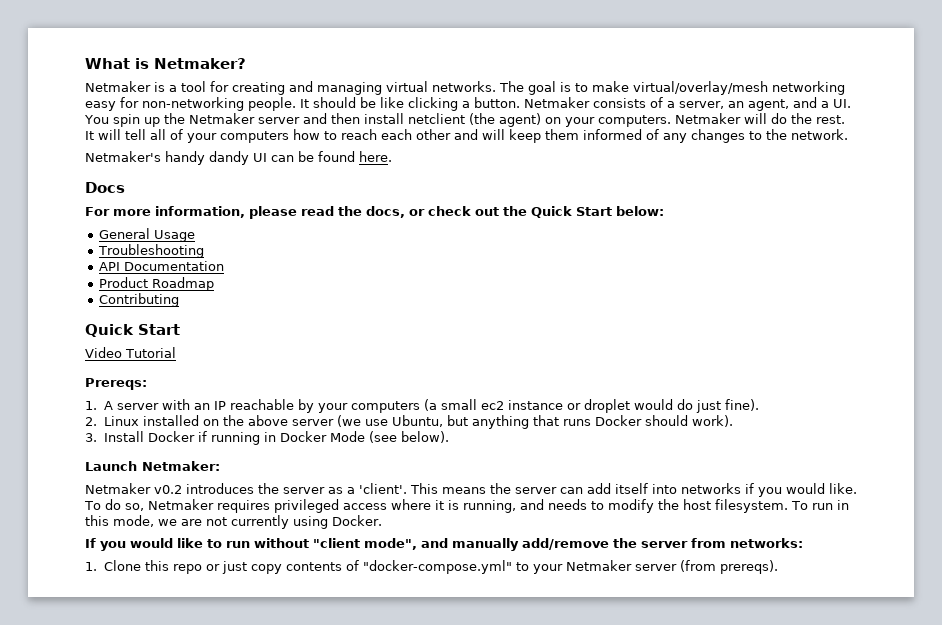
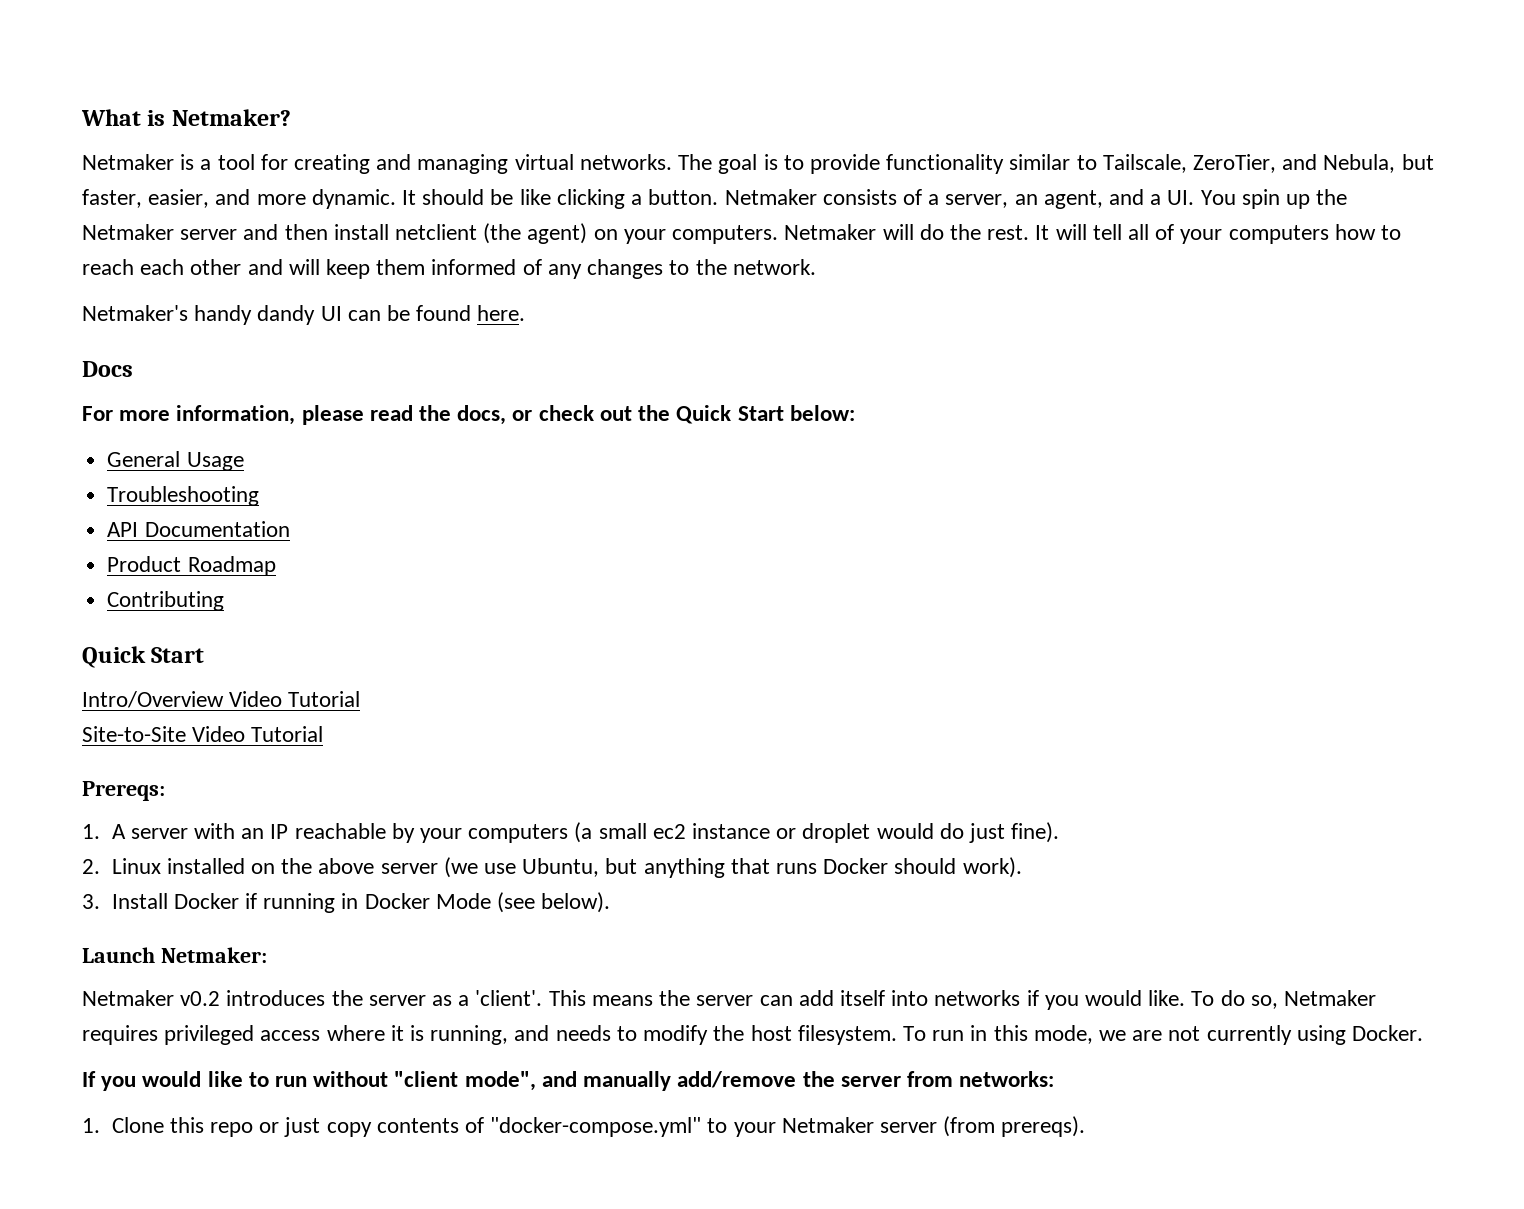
- The goal is to make virtual/overlay/mesh networking easy for non-networking people.
+ The goal is to provide functionality similar to Tailscale, ZeroTier, and Nebula, but faster, easier, and more dynamic.
- Video Tutorial
+ Intro/Overview Video Tutorial
+ Site-to-Site Video Tutorial

